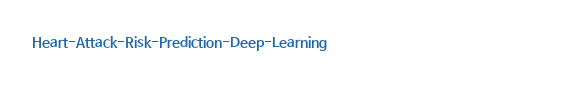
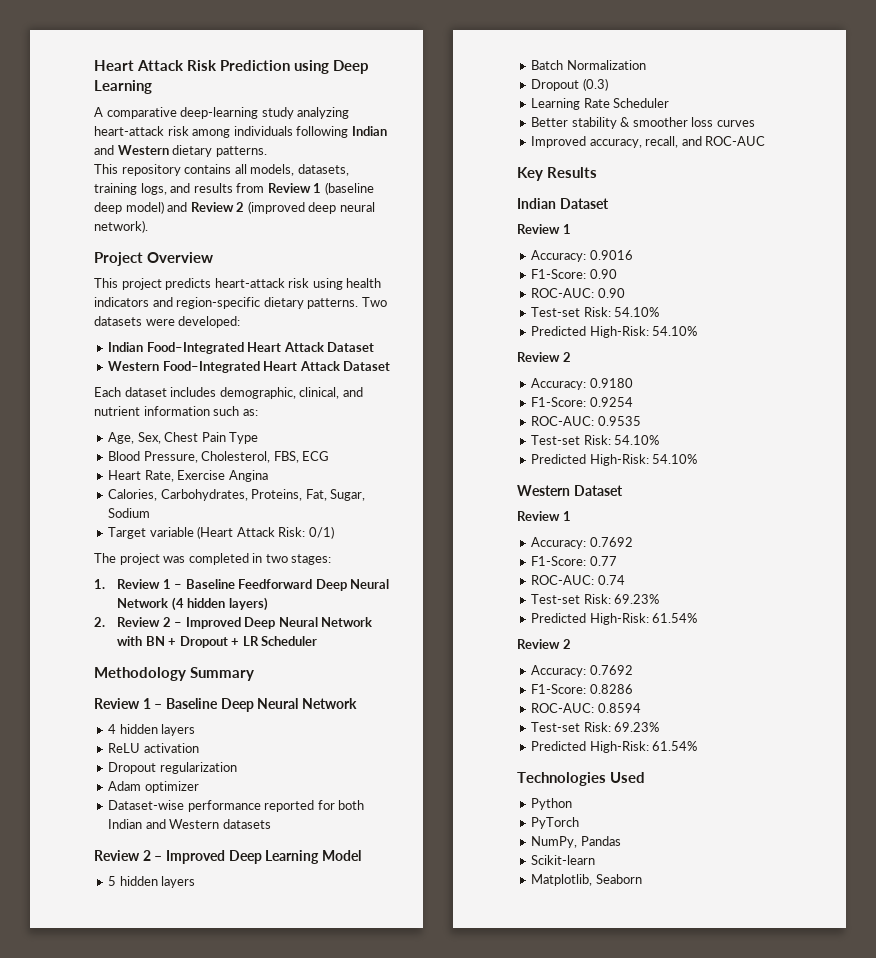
- Heart-Attack-Risk-Prediction-Deep-Learning
+ Heart Attack Risk Prediction using Deep Learning
+ A comparative deep-learning study analyzing heart-attack risk among individuals following Indian and Western dietary patterns.
+ This repository contains all models, datasets, training logs, and results from Review 1 (baseline deep model) and Review 2 (improved deep neural network).
+ Project Overview
+ This project predicts heart-attack risk using health indicators and region-specific dietary patterns. Two datasets were developed:
+ Indian Food–Integrated Heart Attack Dataset
+ Western Food–Integrated Heart Attack Dataset
+ Each dataset includes demographic, clinical, and nutrient information such as:
+ Age, Sex, Chest Pain Type
+ Blood Pressure, Cholesterol, FBS, ECG
+ Heart Rate, Exercise Angina
+ Calories, Carbohydrates, Proteins, Fat, Sugar, Sodium
+ Target variable (Heart Attack Risk: 0/1)
+ The project was completed in two stages:
+ 1. Review 1 – Baseline Feedforward Deep Neural Network (4 hidden layers)
+ 2. Review 2 – Improved Deep Neural Network with BN + Dropout + LR Scheduler
+ Methodology Summary
+ Review 1 – Baseline Deep Neural Network
+ 4 hidden layers
+ ReLU activation
+ Dropout regularization
+ Adam optimizer
+ Dataset-wise performance reported for both Indian and Western datasets
+ Review 2 – Improved Deep Learning Model
+ 5 hidden layers
+ Batch Normalization
+ Dropout (0.3)
+ Learning Rate Scheduler
+ Better stability & smoother loss curves
+ Improved accuracy, recall, and ROC-AUC
+ Key Results
+ Indian Dataset
+ Review 1
+ Accuracy: 0.9016
+ F1-Score: 0.90
+ ROC-AUC: 0.90
+ Test-set Risk: 54.10%
+ Predicted High-Risk: 54.10%
+ Review 2
+ Accuracy: 0.9180
+ F1-Score: 0.9254
+ ROC-AUC: 0.9535
+ Test-set Risk: 54.10%
+ Predicted High-Risk: 54.10%
+ Western Dataset
+ Review 1
+ Accuracy: 0.7692
+ F1-Score: 0.77
+ ROC-AUC: 0.74
+ Test-set Risk: 69.23%
+ Predicted High-Risk: 61.54%
+ Review 2
+ Accuracy: 0.7692
+ F1-Score: 0.8286
+ ROC-AUC: 0.8594
+ Test-set Risk: 69.23%
+ Predicted High-Risk: 61.54%
+ Technologies Used
+ Python
+ PyTorch
+ NumPy, Pandas
+ Scikit-learn
+ Matplotlib, Seaborn

